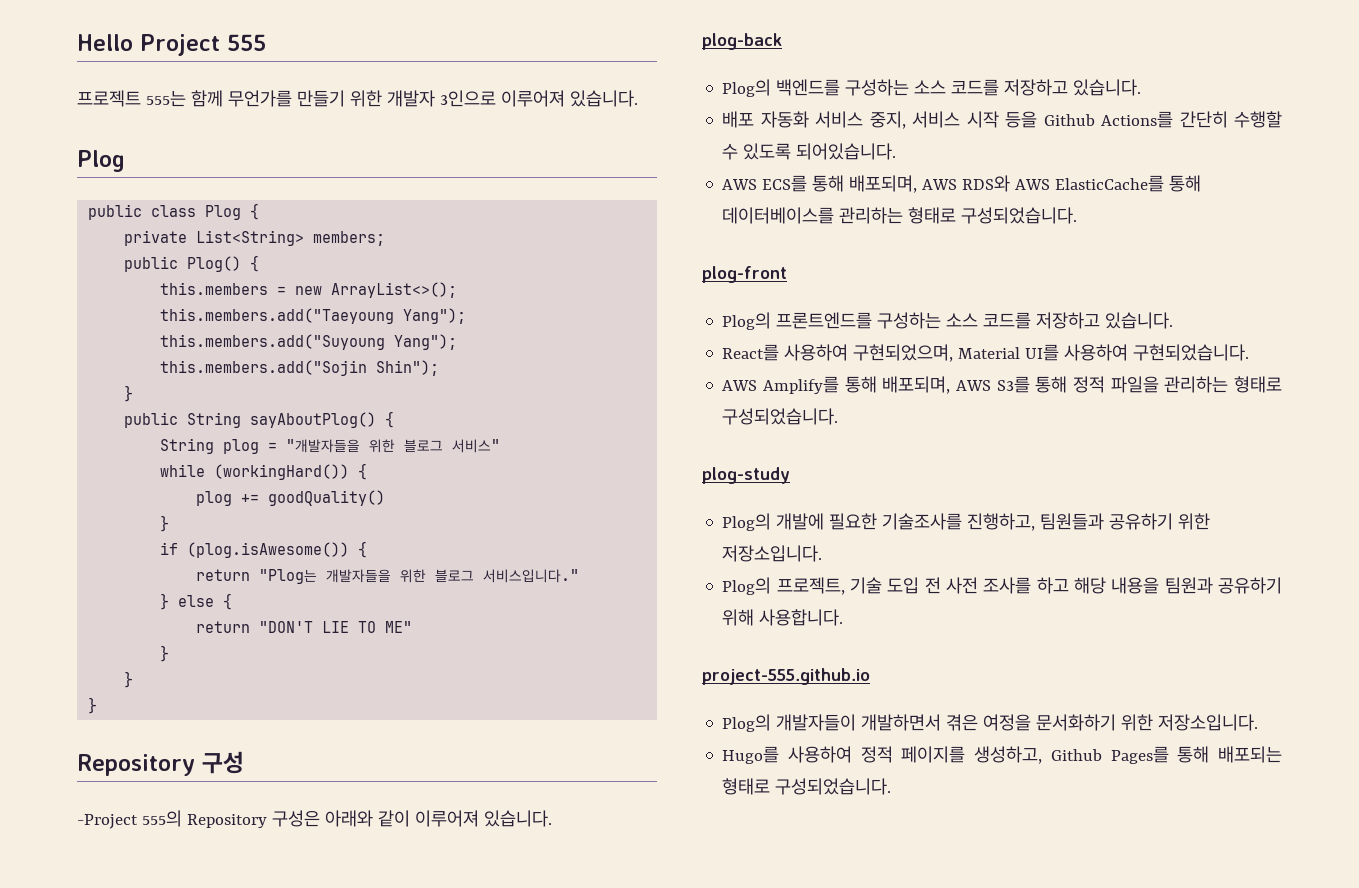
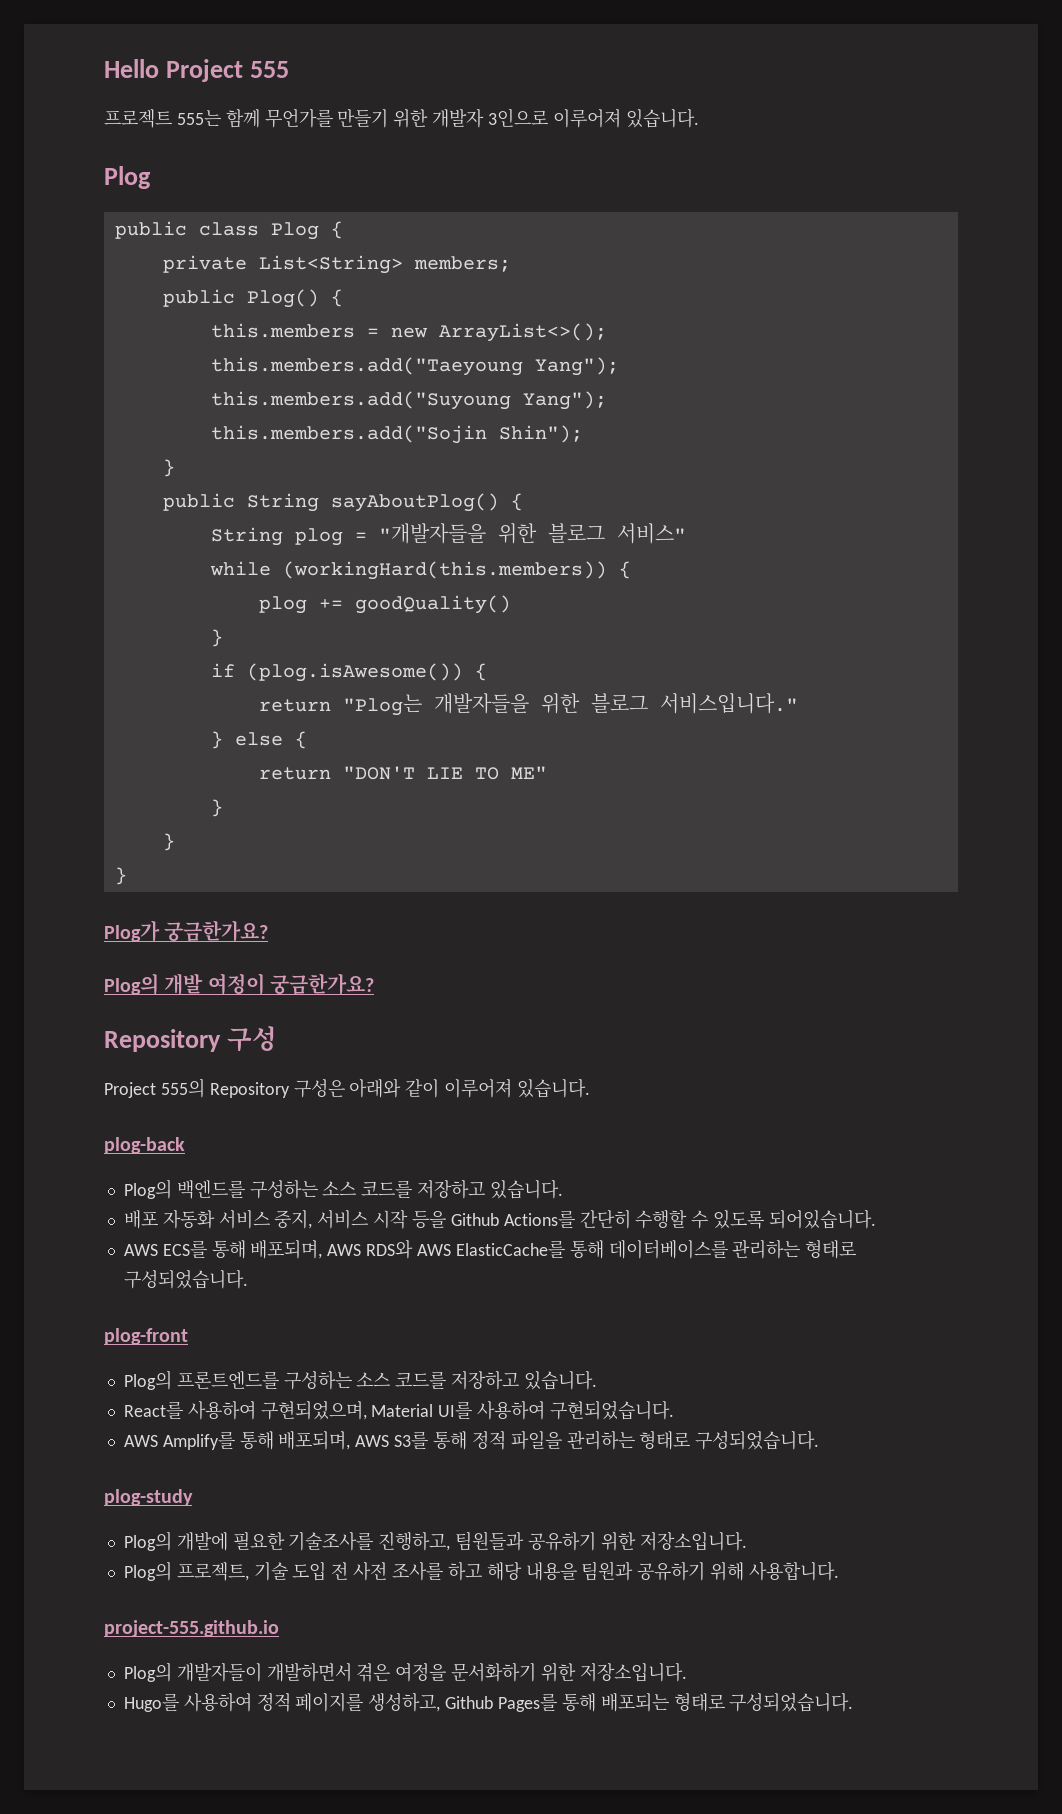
- while (workingHard()) {
+ while (workingHard(this.members)) {
+ Plog가 궁금한가요?
+ Plog의 개발 여정이 궁금한가요?
- -Project 555의 Repository 구성은 아래와 같이 이루어져 있습니다.
+ Project 555의 Repository 구성은 아래와 같이 이루어져 있습니다.

